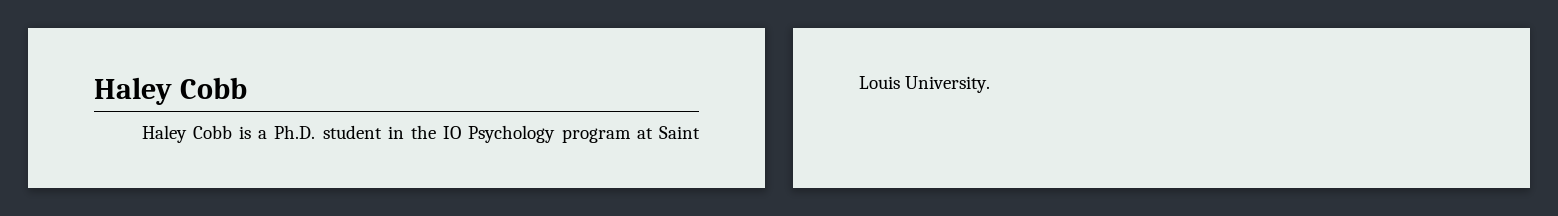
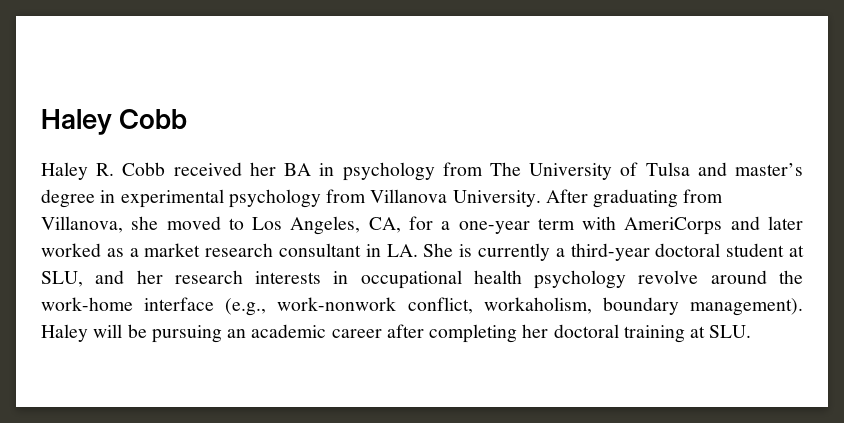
- Haley Cobb is a Ph.D. student in the IO Psychology program at Saint Louis University.
+ Haley R. Cobb received her BA in psychology from The University of Tulsa and master’s degree in experimental psychology from Villanova University. After graduating from Villanova, she moved to Los Angeles, CA, for a one-year term with AmeriCorps and later worked as a market research consultant in LA. She is currently a third-year doctoral student at SLU, and her research interests in occupational health psychology revolve around the work-home interface (e.g., work-nonwork conflict, workaholism, boundary management). Haley will be pursuing an academic career after completing her doctoral training at SLU.

